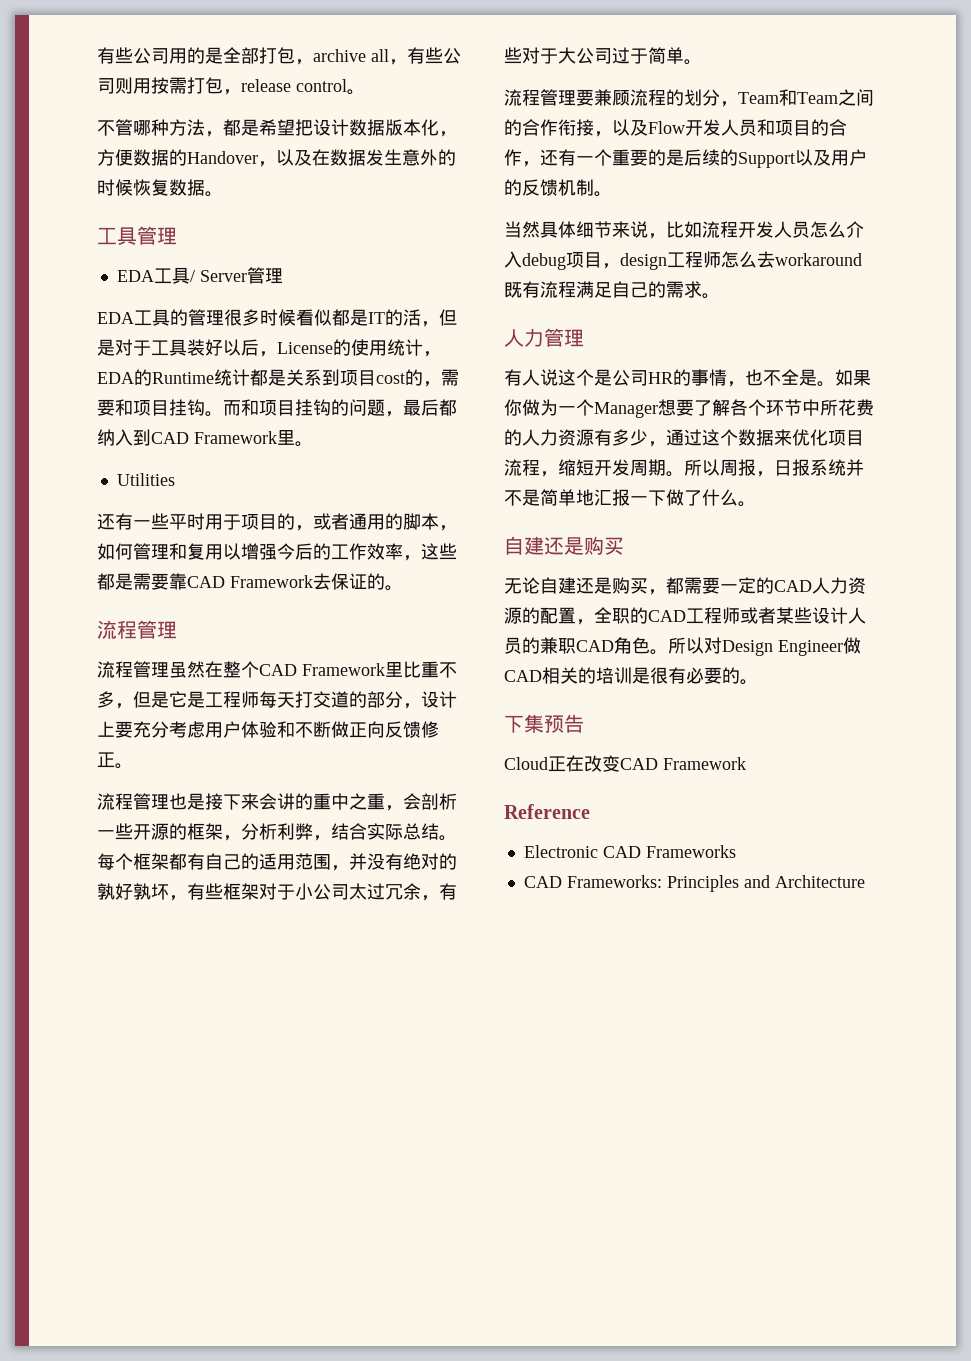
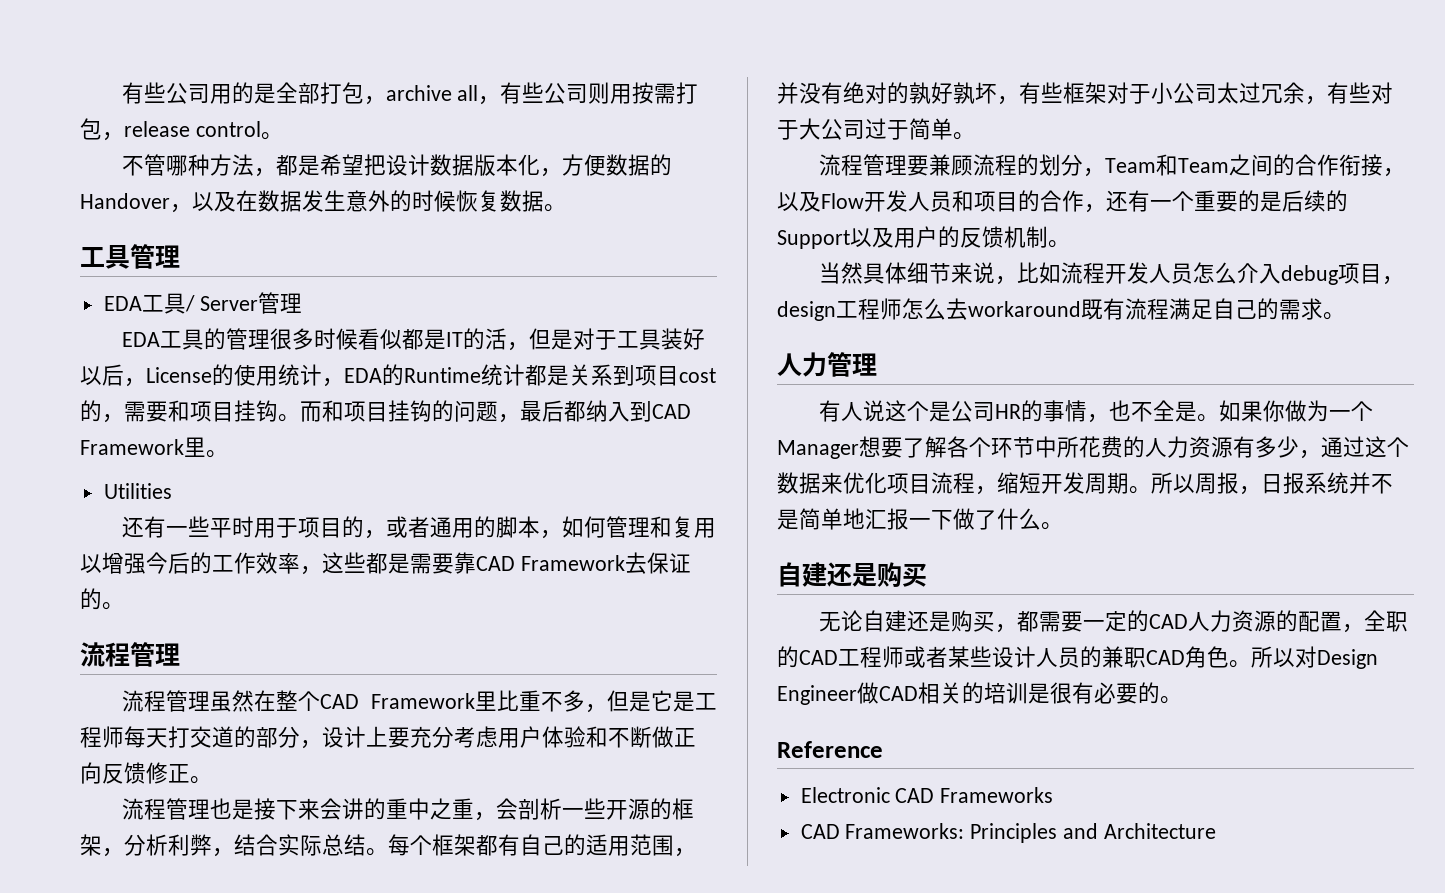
- 下集预告
- Cloud正在改变CAD Framework

